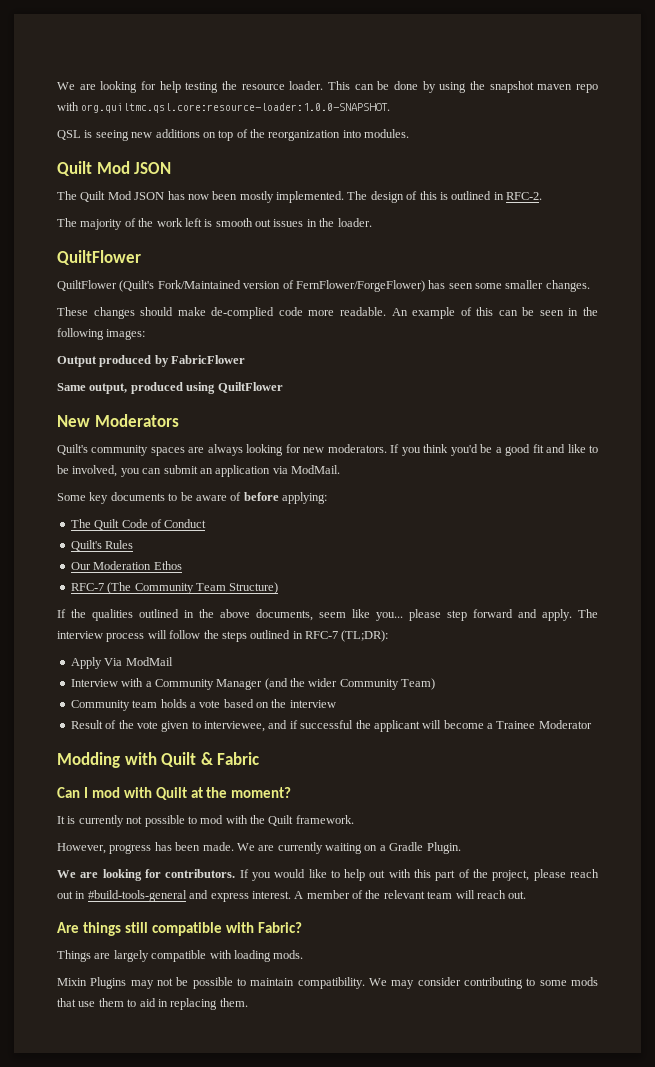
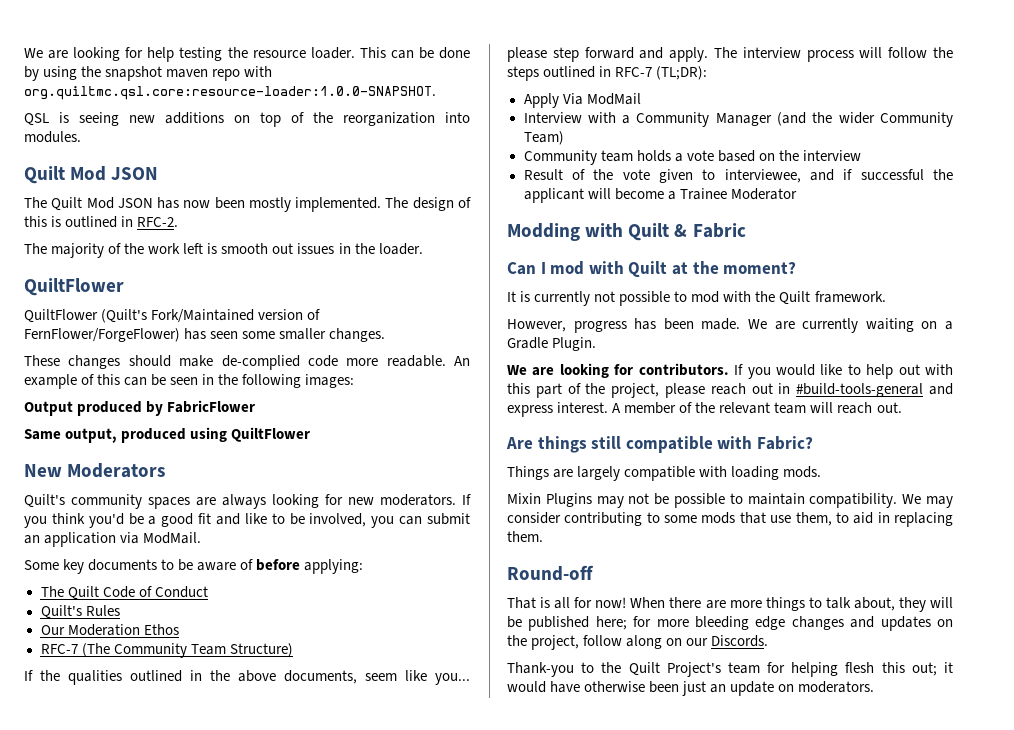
- We may consider contributing to some mods that use them to aid in replacing them.
+ We may consider contributing to some mods that use them, to aid in replacing them.
+ Round-off
+ That is all for now! When there are more things to talk about, they will be published here; for more bleeding edge changes and updates on the project, follow along on our Discords.
+ Thank-you to the Quilt Project's team for helping flesh this out; it would have otherwise been just an update on moderators.

